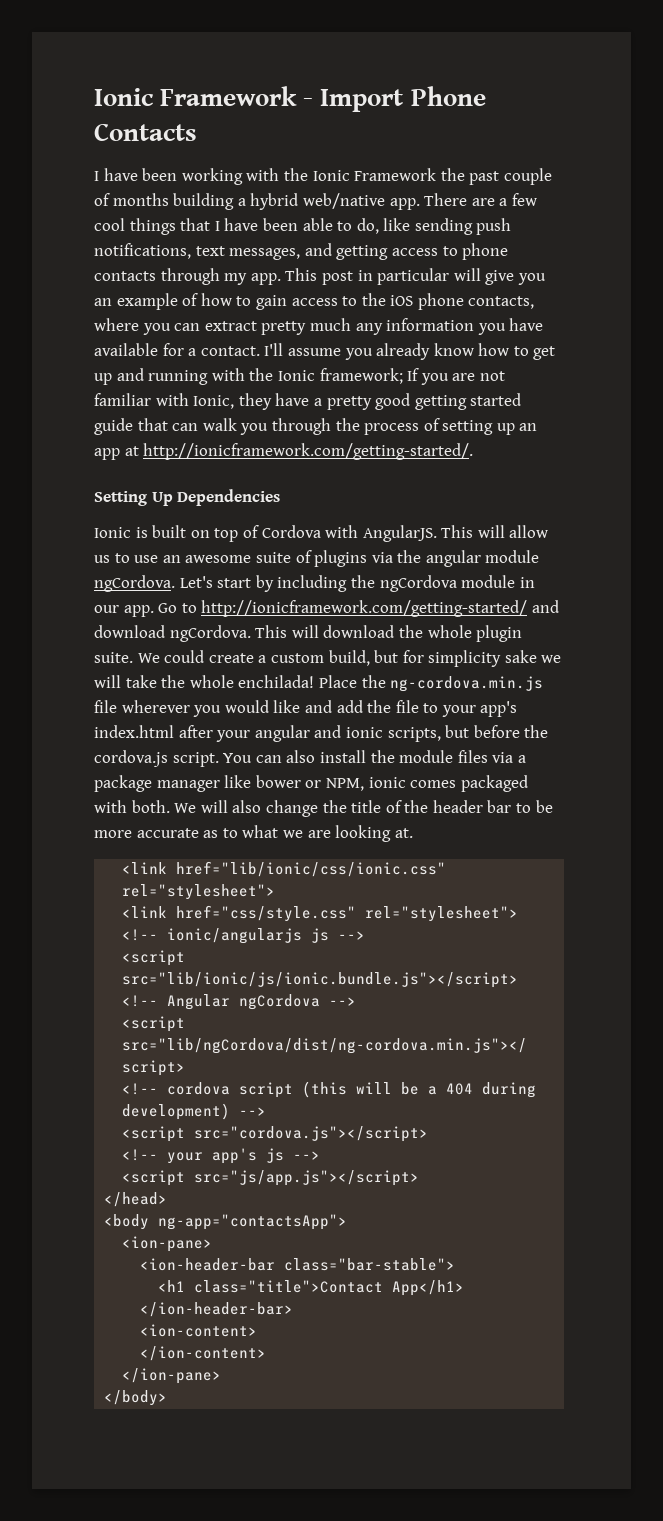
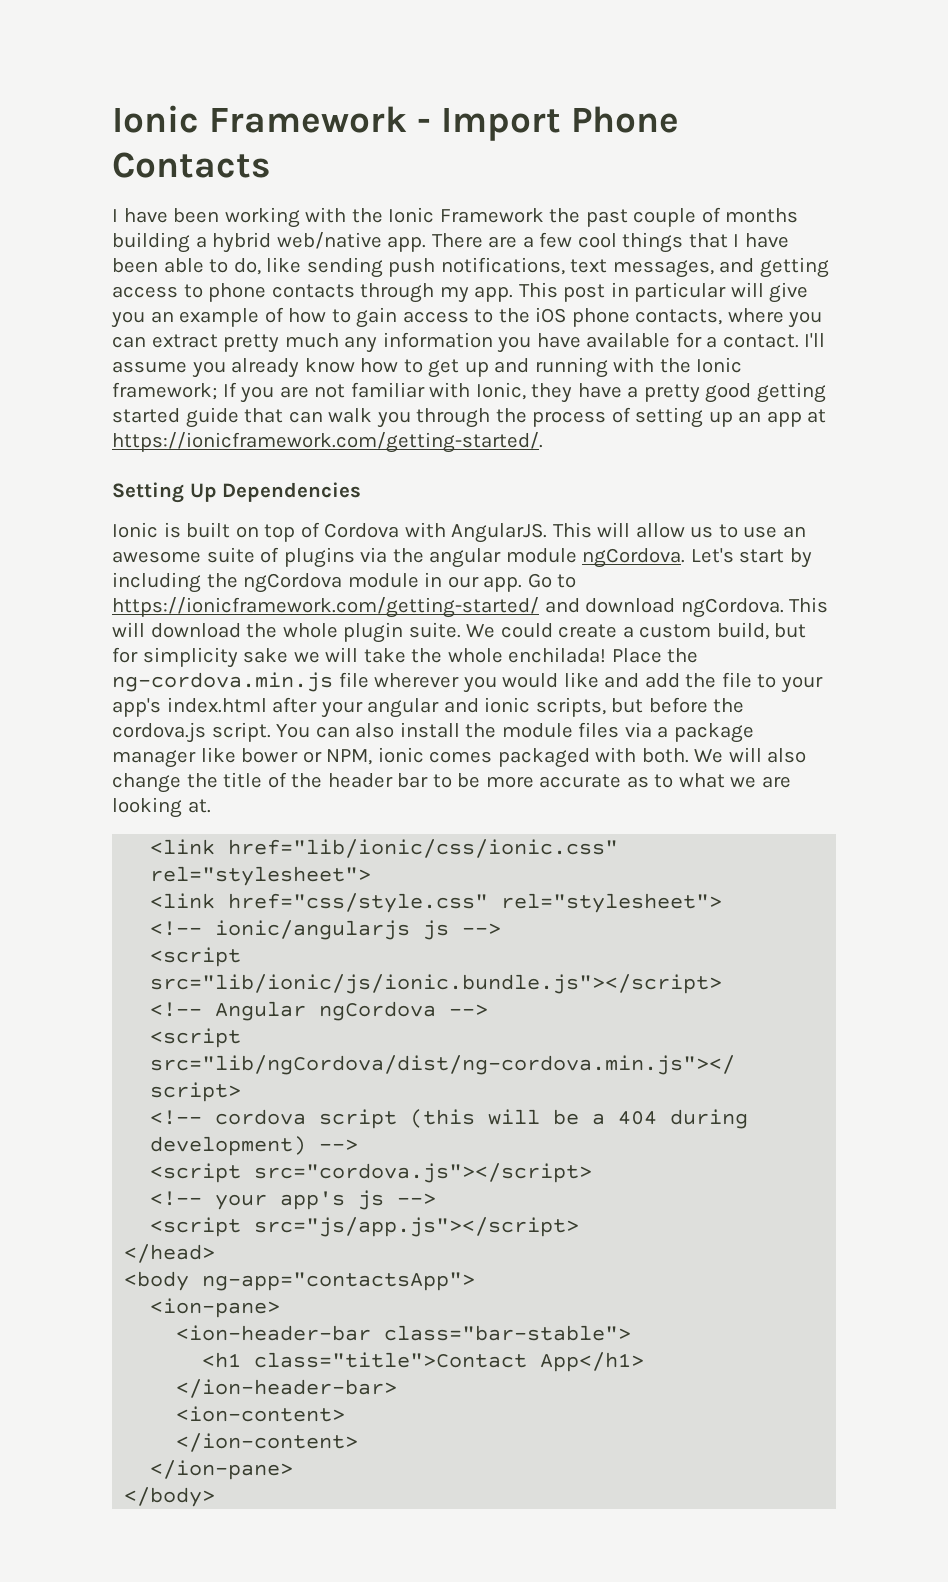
- I'll assume you already know how to get up and running with the Ionic framework; If you are not familiar with Ionic, they have a pretty good getting started guide that can walk you through the process of setting up an app at http://ionicframework.com/getting-started/.
+ I'll assume you already know how to get up and running with the Ionic framework; If you are not familiar with Ionic, they have a pretty good getting started guide that can walk you through the process of setting up an app at https://ionicframework.com/getting-started/.
- Go to http://ionicframework.com/getting-started/ and download ngCordova.
+ Go to https://ionicframework.com/getting-started/ and download ngCordova.

